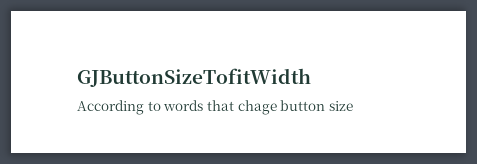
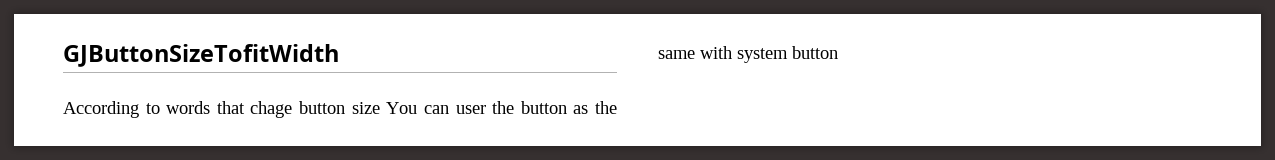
- According to words that chage button size
+ According to words that chage button size You can user the button as the same with system button

